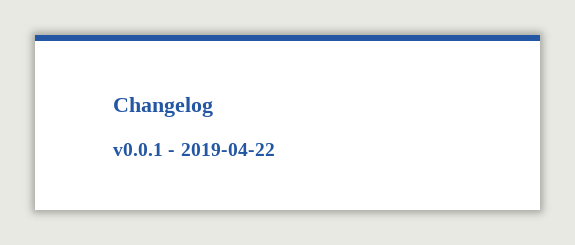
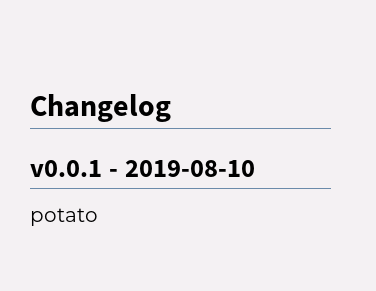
- v0.0.1 - 2019-04-22
+ v0.0.1 - 2019-08-10
+ potato

